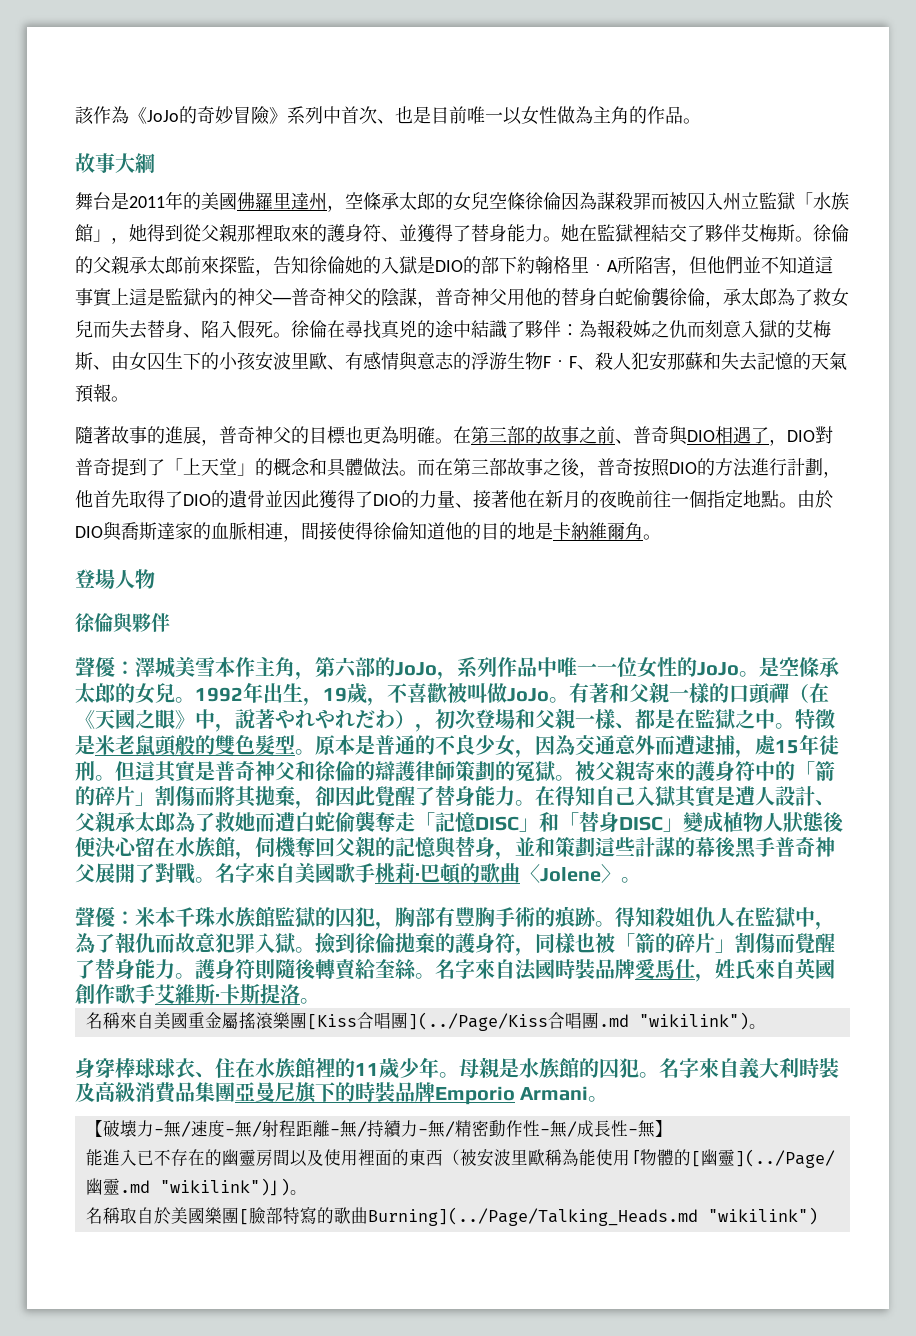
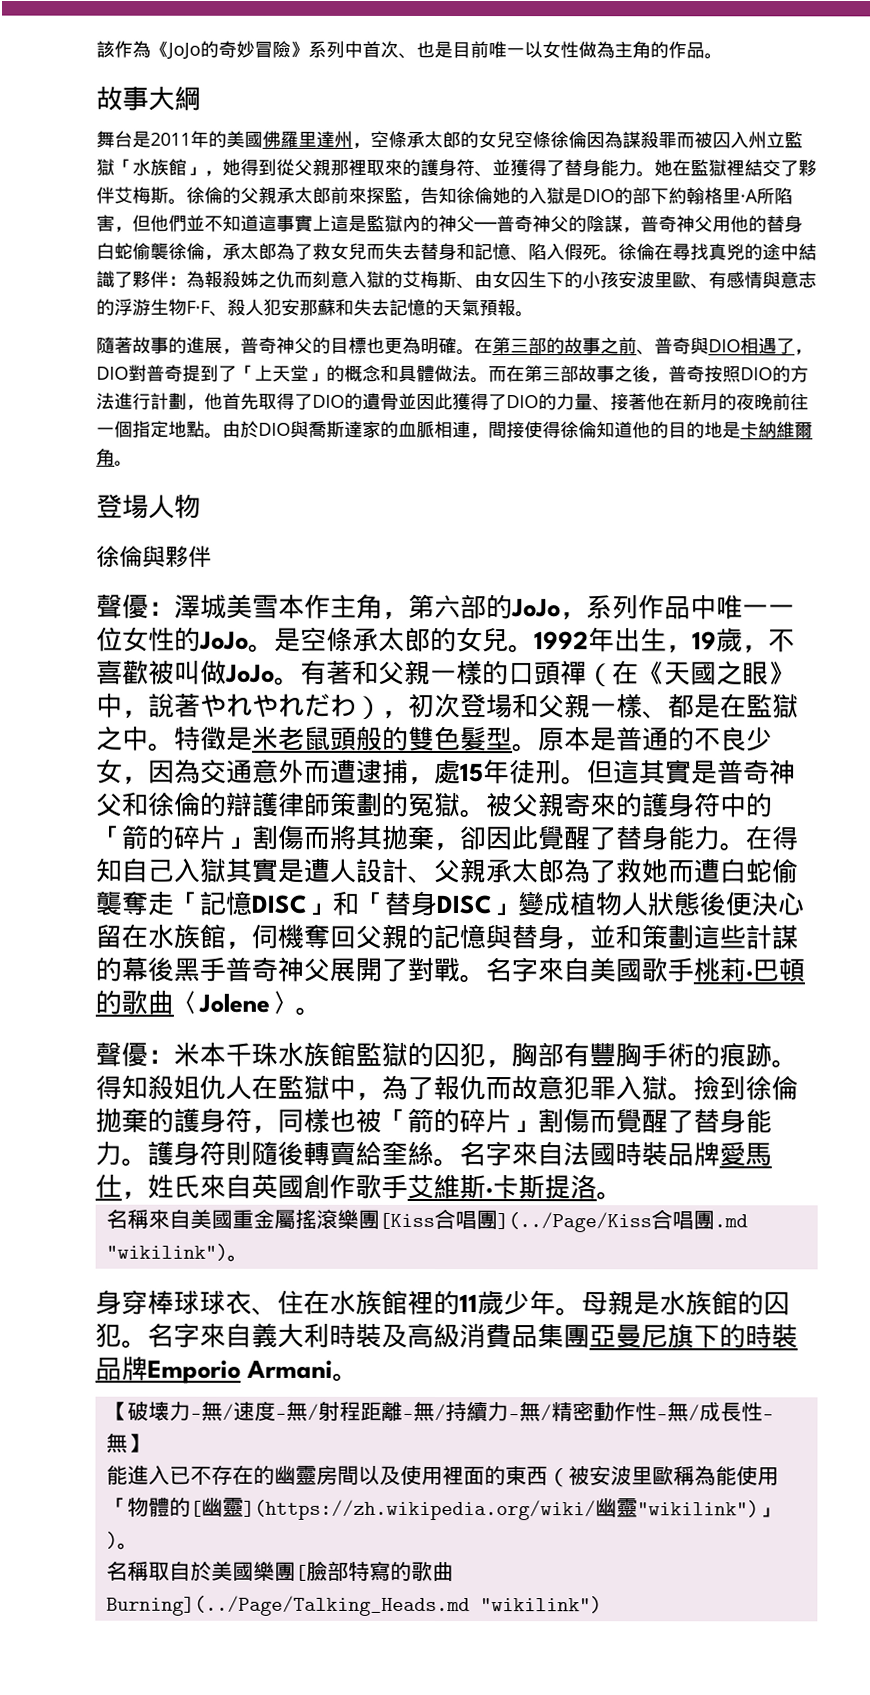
- 徐倫的父親承太郎前來探監，告知徐倫她的入獄是DIO的部下約翰格里‧A所陷害，但他們並不知道這事實上這是監獄內的神父──普奇神父的陰謀，普奇神父用他的替身白蛇偷襲徐倫，承太郎為了救女兒而失去替身、陷入假死。
+ 徐倫的父親承太郎前來探監，告知徐倫她的入獄是DIO的部下約翰格里‧A所陷害，但他們並不知道這事實上這是監獄內的神父──普奇神父的陰謀，普奇神父用他的替身白蛇偷襲徐倫，承太郎為了救女兒而失去替身和記憶、陷入假死。
- 能進入已不存在的幽靈房間以及使用裡面的東西（被安波里歐稱為能使用「物體的[幽靈](../Page/幽靈.md "wikilink")」)。
+ 能進入已不存在的幽靈房間以及使用裡面的東西（被安波里歐稱為能使用「物體的[幽靈](https://zh.wikipedia.org/wiki/幽靈"wikilink")」)。

